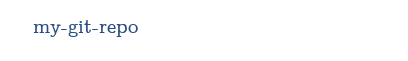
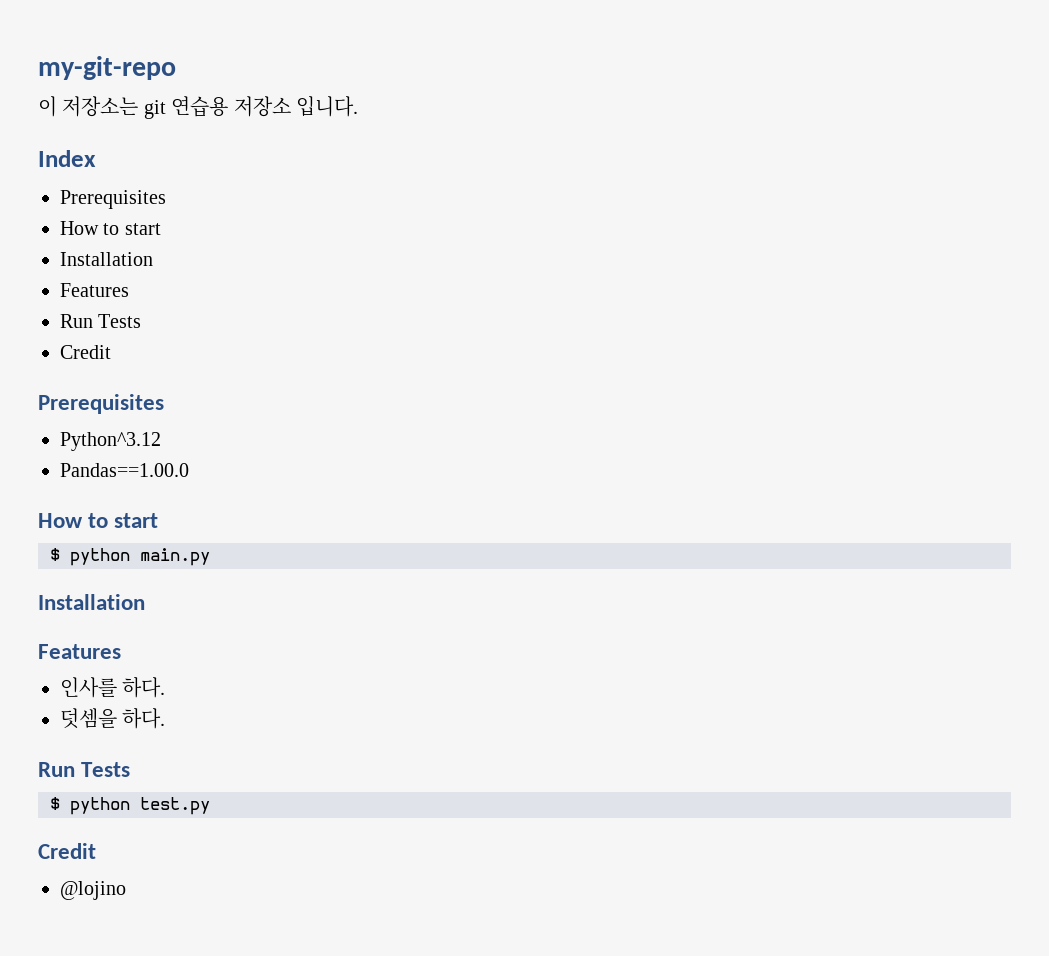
+ 이 저장소는 git 연습용 저장소 입니다.
+ Index
+ Prerequisites
+ How to start
+ Installation
+ Features
+ Run Tests
+ Credit
+ Prerequisites
+ Python^3.12
+ Pandas==1.00.0
+ How to start
+ $ python main.py
+ Installation
+ Features
+ 인사를 하다.
+ 덧셈을 하다.
+ Run Tests
+ $ python test.py
+ Credit
+ @lojino

